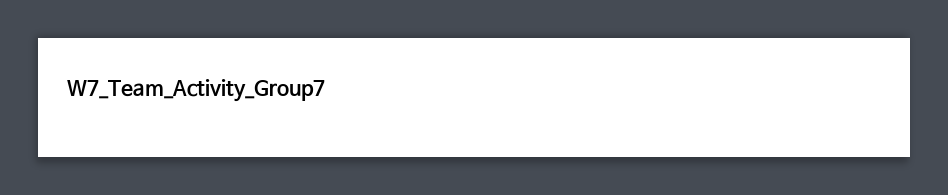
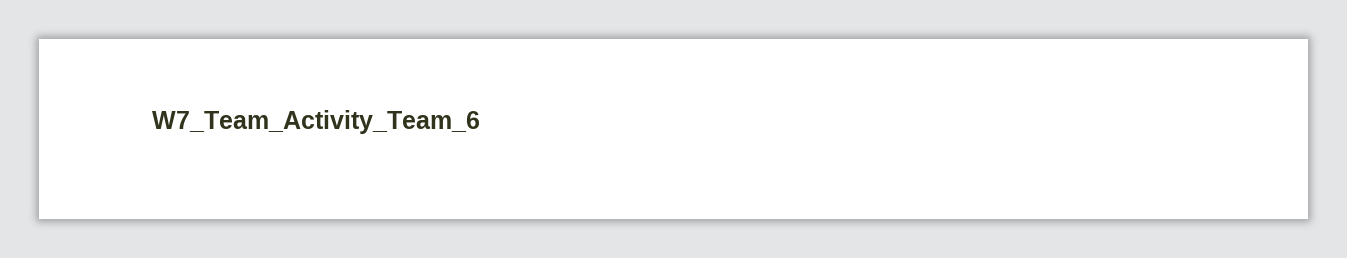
- W7_Team_Activity_Group7
+ W7_Team_Activity_Team_6

